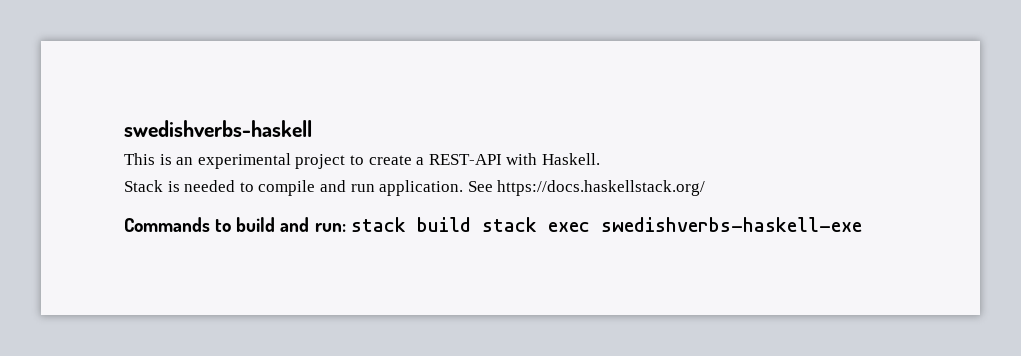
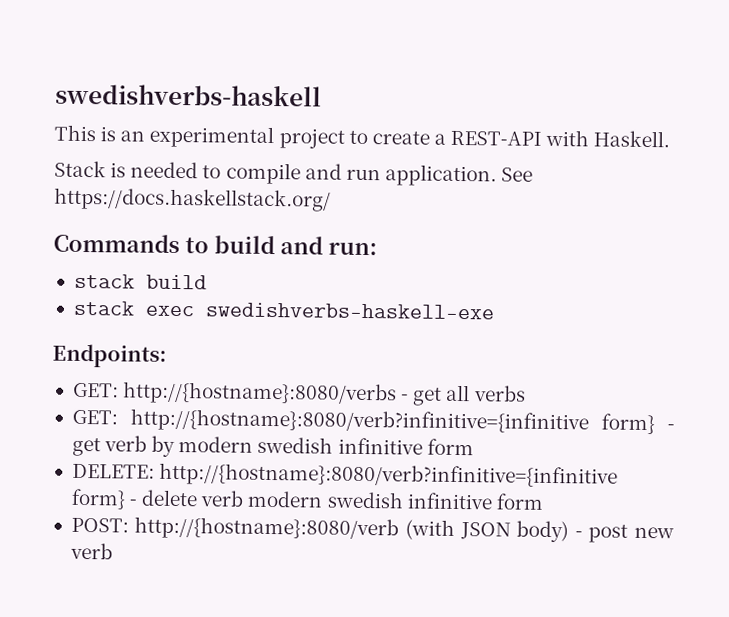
- Commands to build and run: stack build stack exec swedishverbs-haskell-exe
+ Commands to build and run:
+ stack build
+ stack exec swedishverbs-haskell-exe
+ Endpoints:
+ GET: http://{hostname}:8080/verbs - get all verbs
+ GET: http://{hostname}:8080/verb?infinitive={infinitive form} - get verb by modern swedish infinitive form
+ DELETE: http://{hostname}:8080/verb?infinitive={infinitive form} - delete verb modern swedish infinitive form
+ POST: http://{hostname}:8080/verb (with JSON body) - post new verb

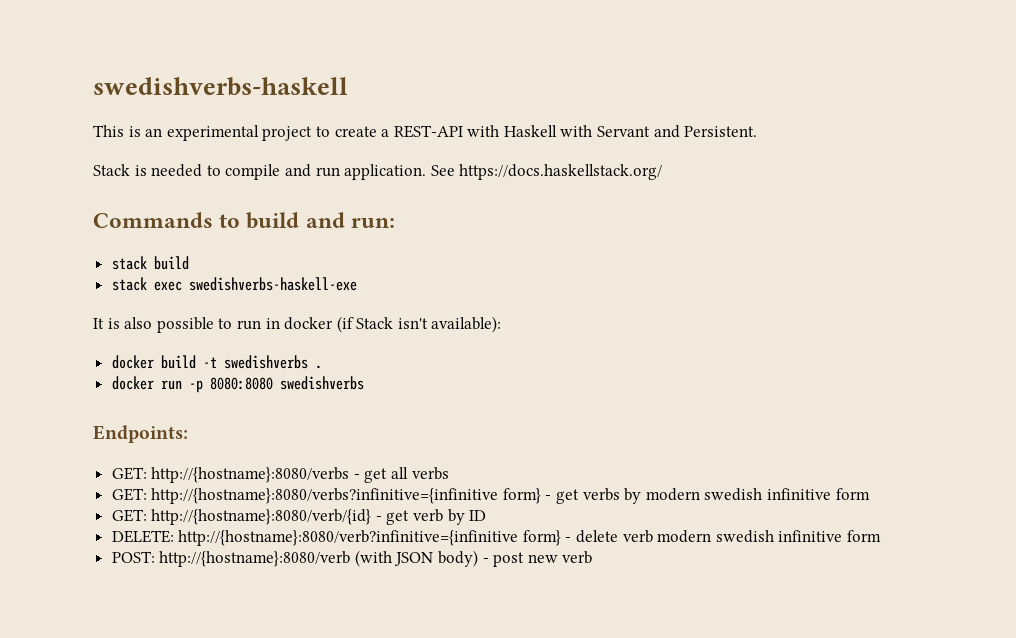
- This is an experimental project to create a REST-API with Haskell.
+ This is an experimental project to create a REST-API with Haskell with Servant and Persistent.
+ It is also possible to run in docker (if Stack isn't available):
+ docker build -t swedishverbs .
+ docker run -p 8080:8080 swedishverbs
- GET: http://{hostname}:8080/verb?infinitive={infinitive form} - get verb by modern swedish infinitive form
+ GET: http://{hostname}:8080/verbs?infinitive={infinitive form} - get verbs by modern swedish infinitive form
+ GET: http://{hostname}:8080/verb/{id} - get verb by ID

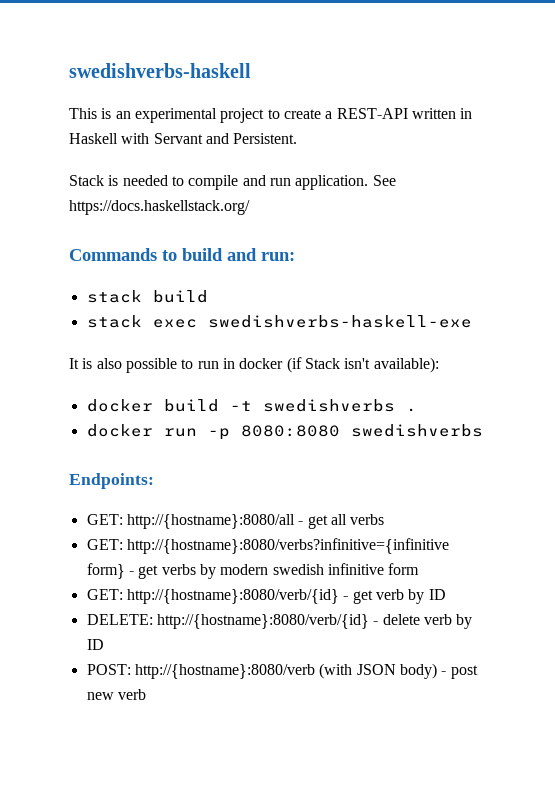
- This is an experimental project to create a REST-API with Haskell with Servant and Persistent.
+ This is an experimental project to create a REST-API written in Haskell with Servant and Persistent.
- GET: http://{hostname}:8080/verbs - get all verbs
+ GET: http://{hostname}:8080/all - get all verbs
- DELETE: http://{hostname}:8080/verb?infinitive={infinitive form} - delete verb modern swedish infinitive form
+ DELETE: http://{hostname}:8080/verb/{id} - delete verb by ID

